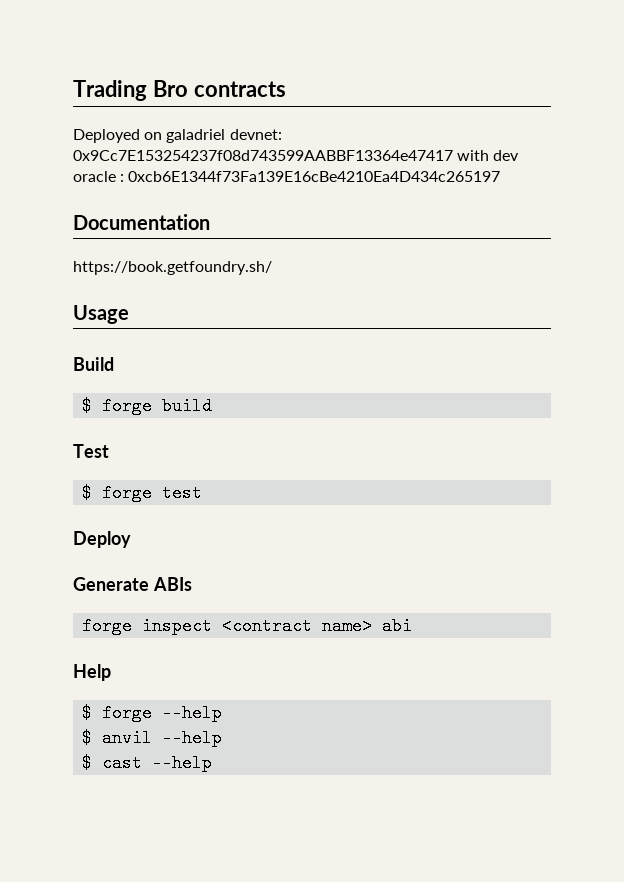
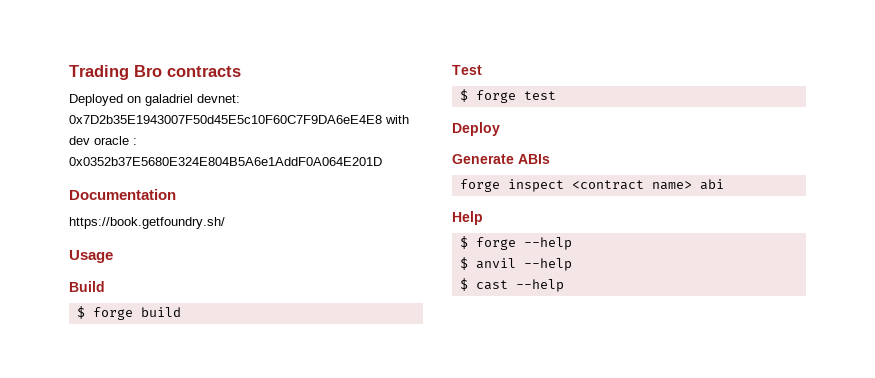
- Deployed on galadriel devnet: 0x9Cc7E153254237f08d743599AABBF13364e47417 with dev oracle : 0xcb6E1344f73Fa139E16cBe4210Ea4D434c265197
+ Deployed on galadriel devnet: 0x7D2b35E1943007F50d45E5c10F60C7F9DA6eE4E8 with dev oracle : 0x0352b37E5680E324E804B5A6e1AddF0A064E201D

